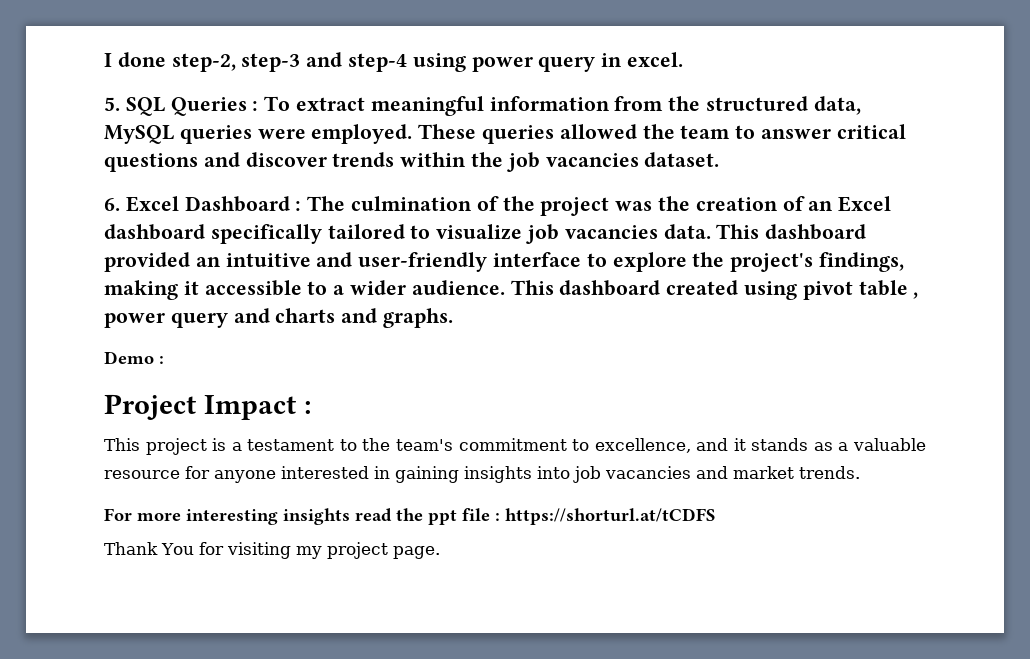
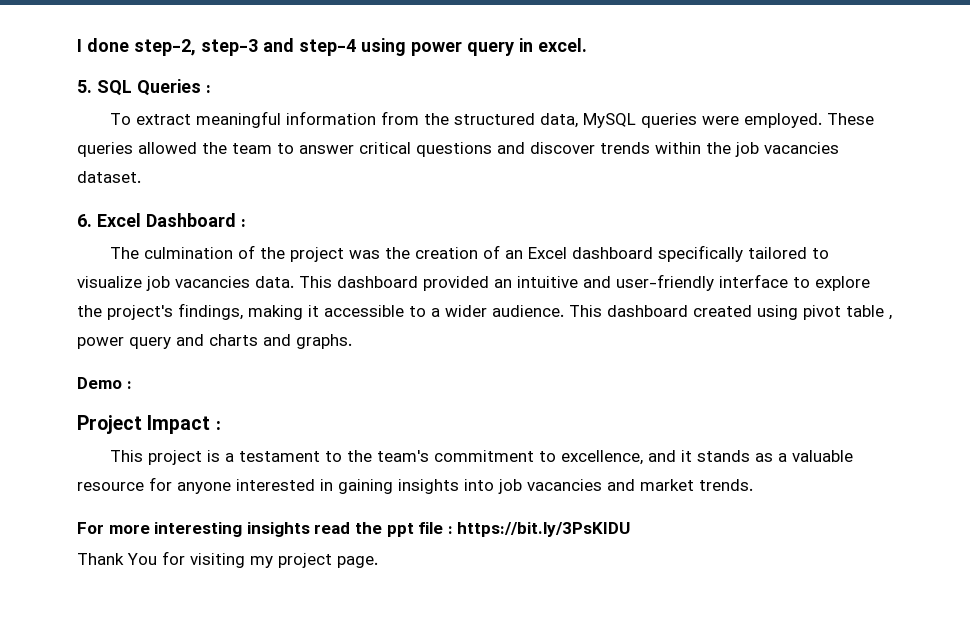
- 5. SQL Queries : To extract meaningful information from the structured data, MySQL queries were employed.
+ 5. SQL Queries :
+ To extract meaningful information from the structured data, MySQL queries were employed.
- 6. Excel Dashboard : The culmination of the project was the creation of an Excel dashboard specifically tailored to visualize job vacancies data.
+ 6. Excel Dashboard :
+ The culmination of the project was the creation of an Excel dashboard specifically tailored to visualize job vacancies data.
- For more interesting insights read the ppt file : https://shorturl.at/tCDFS
+ For more interesting insights read the ppt file : https://bit.ly/3PsKIDU

